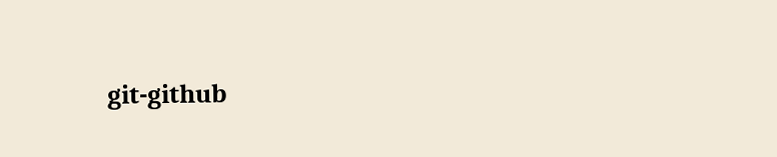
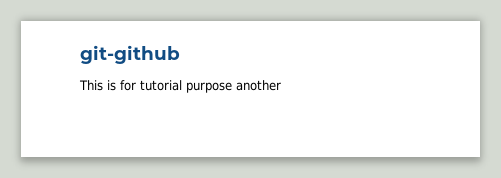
+ This is for tutorial purpose another

